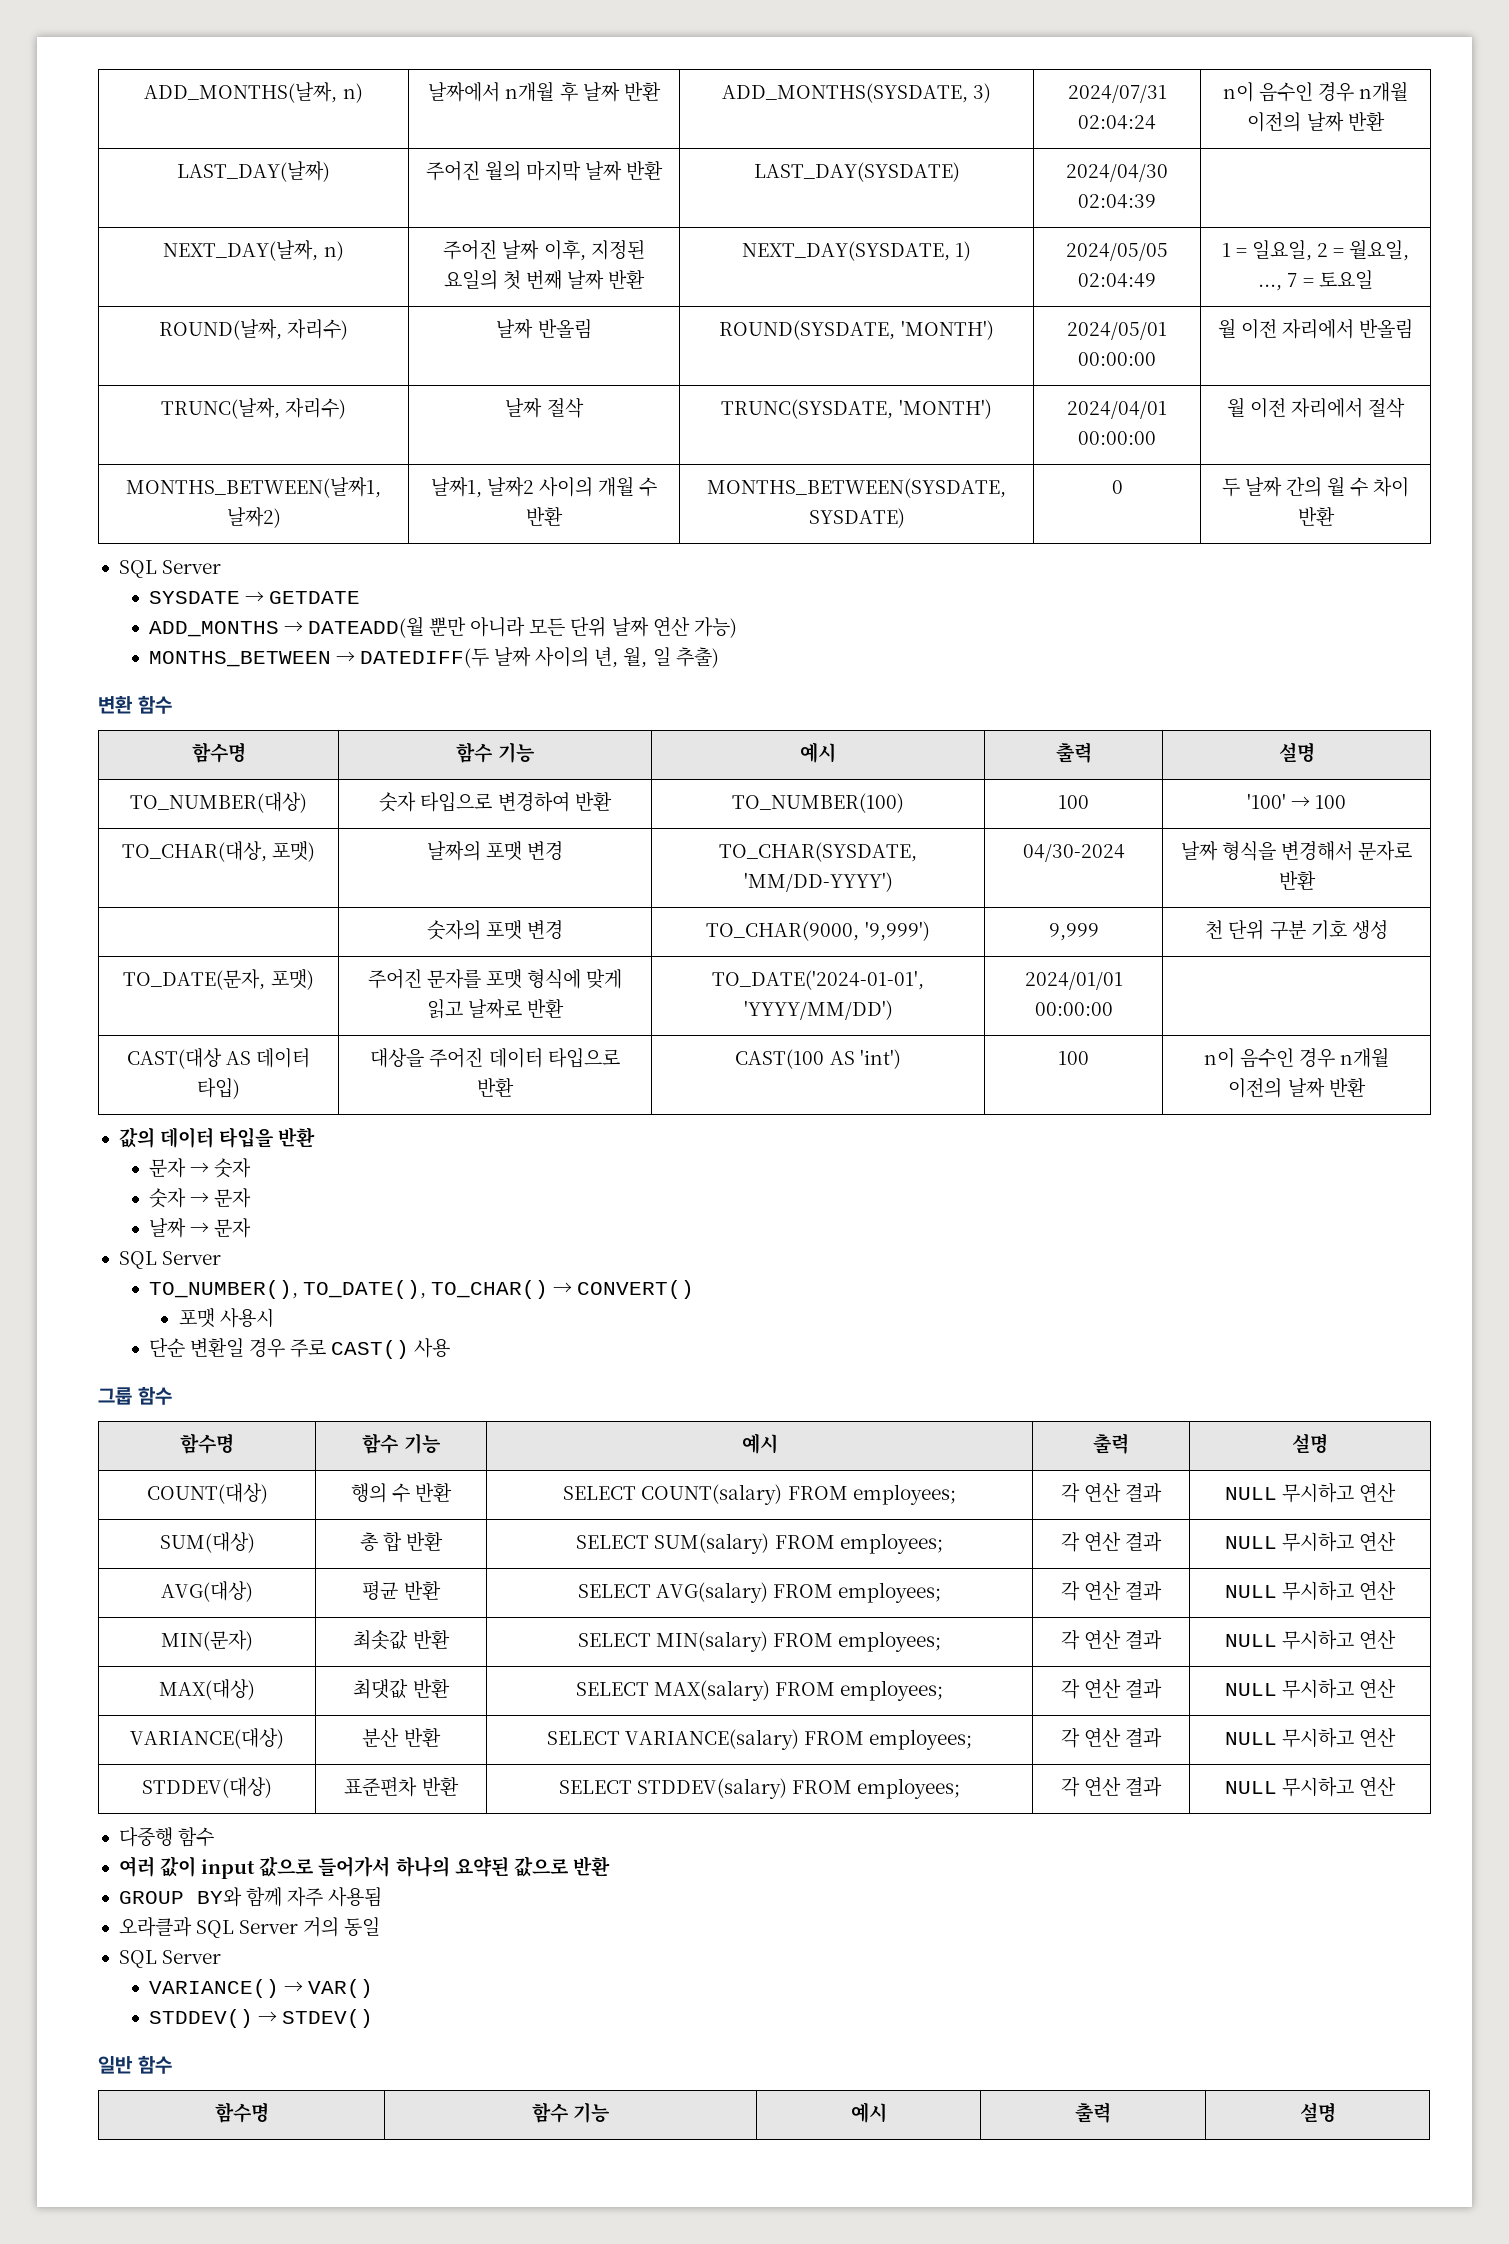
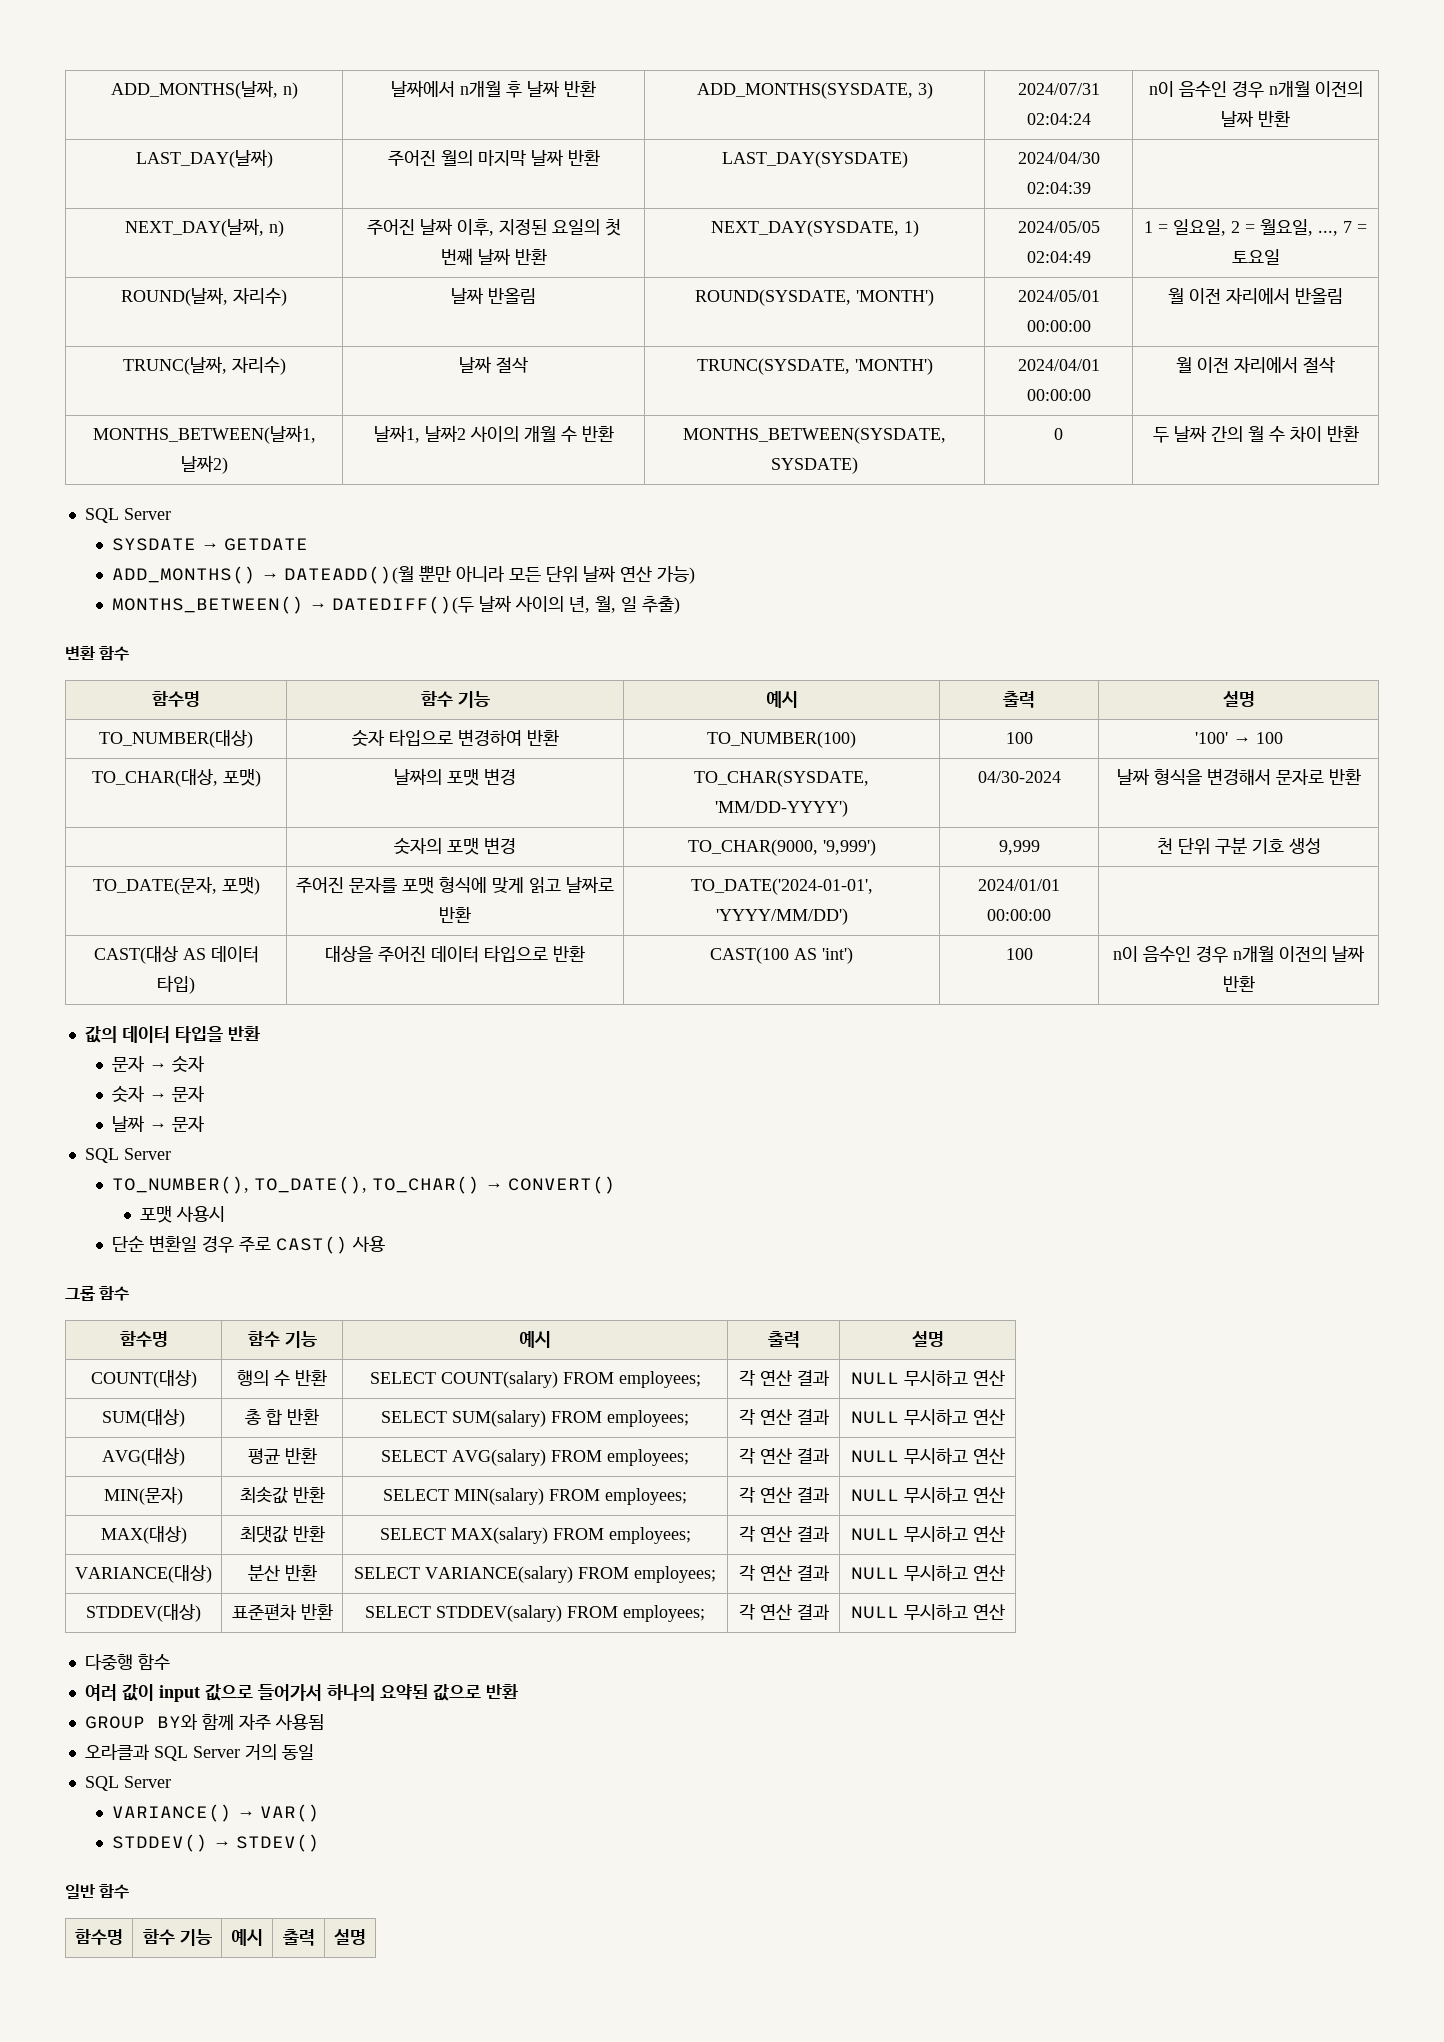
- ADD_MONTHS → DATEADD(월 뿐만 아니라 모든 단위 날짜 연산 가능)
+ ADD_MONTHS() → DATEADD()(월 뿐만 아니라 모든 단위 날짜 연산 가능)
- MONTHS_BETWEEN → DATEDIFF(두 날짜 사이의 년, 월, 일 추출)
+ MONTHS_BETWEEN() → DATEDIFF()(두 날짜 사이의 년, 월, 일 추출)

